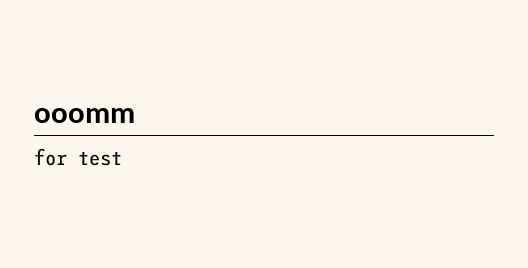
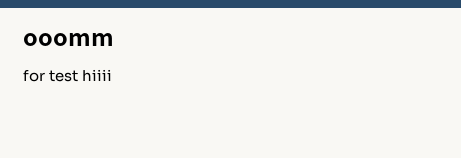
- for test
+ for test hiiii

